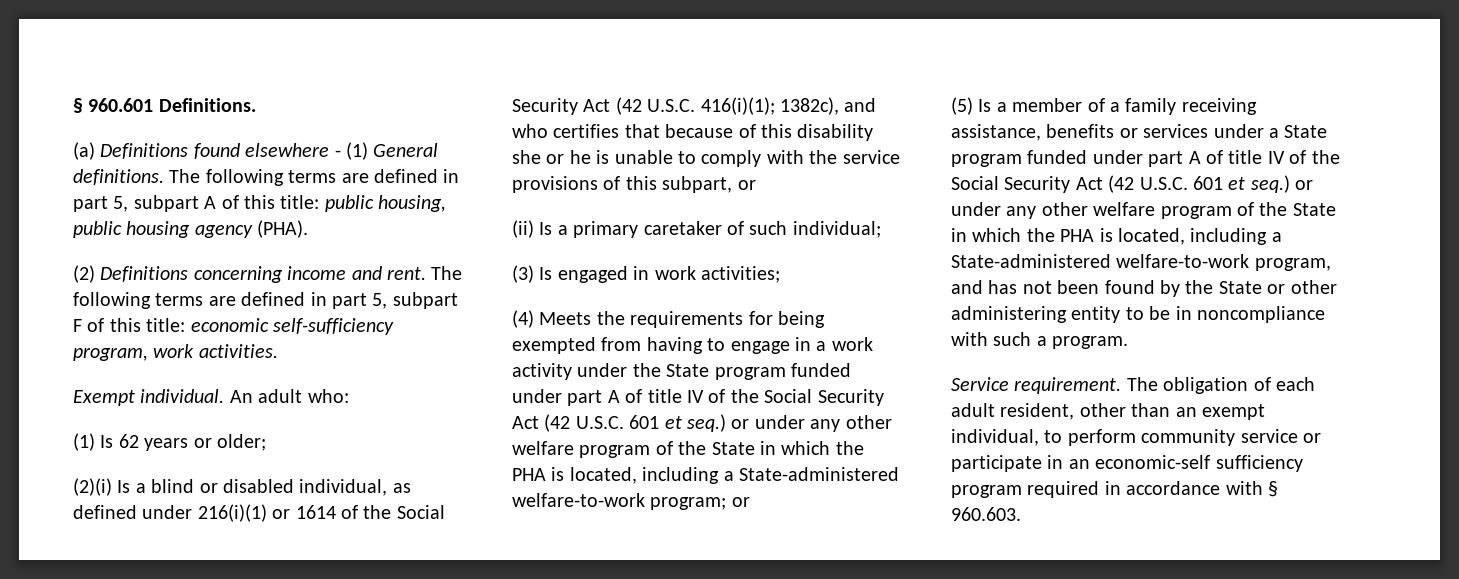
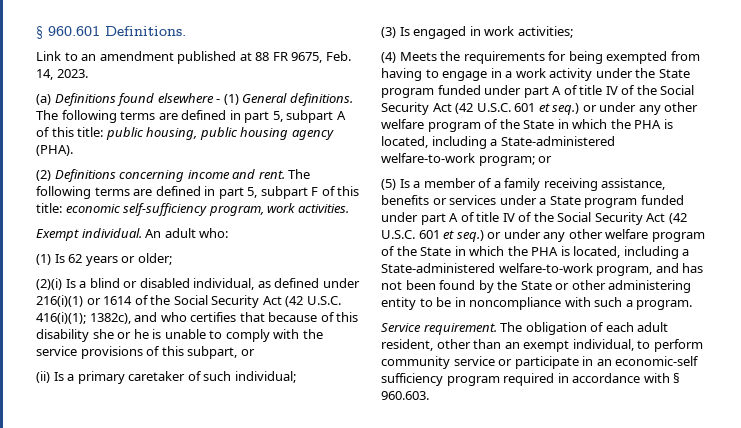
+ Link to an amendment published at 88 FR 9675, Feb. 14, 2023.

